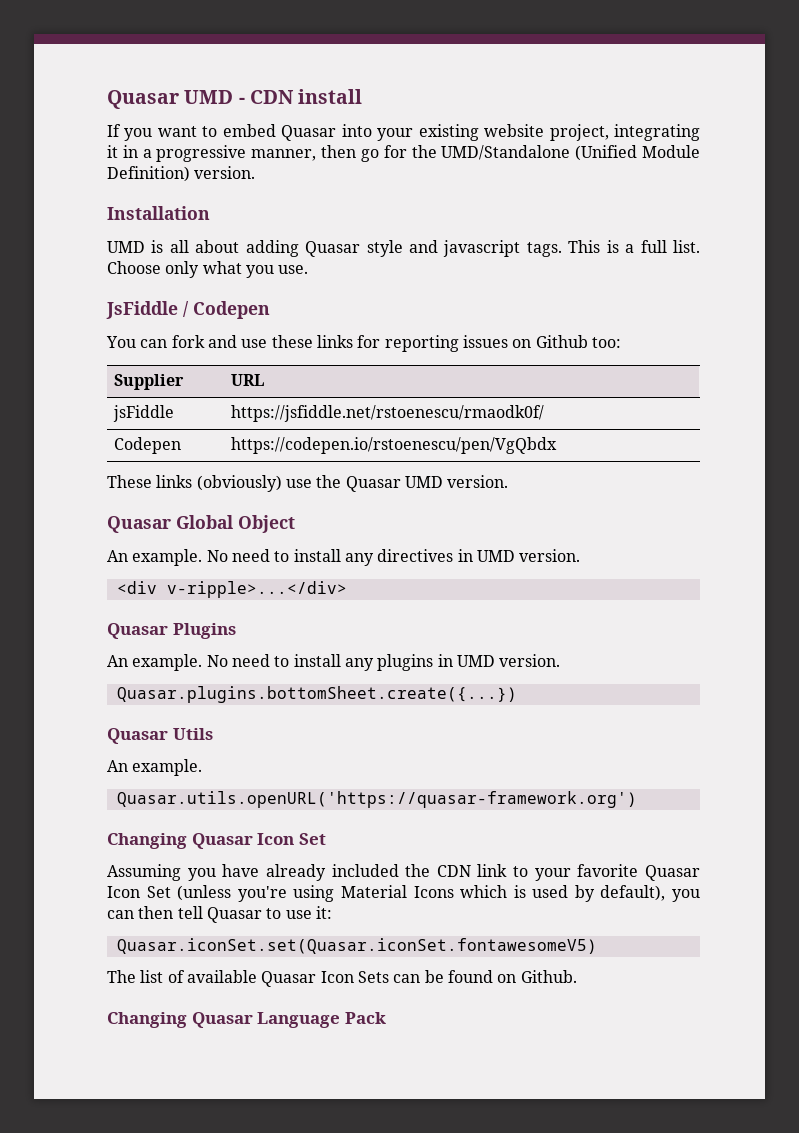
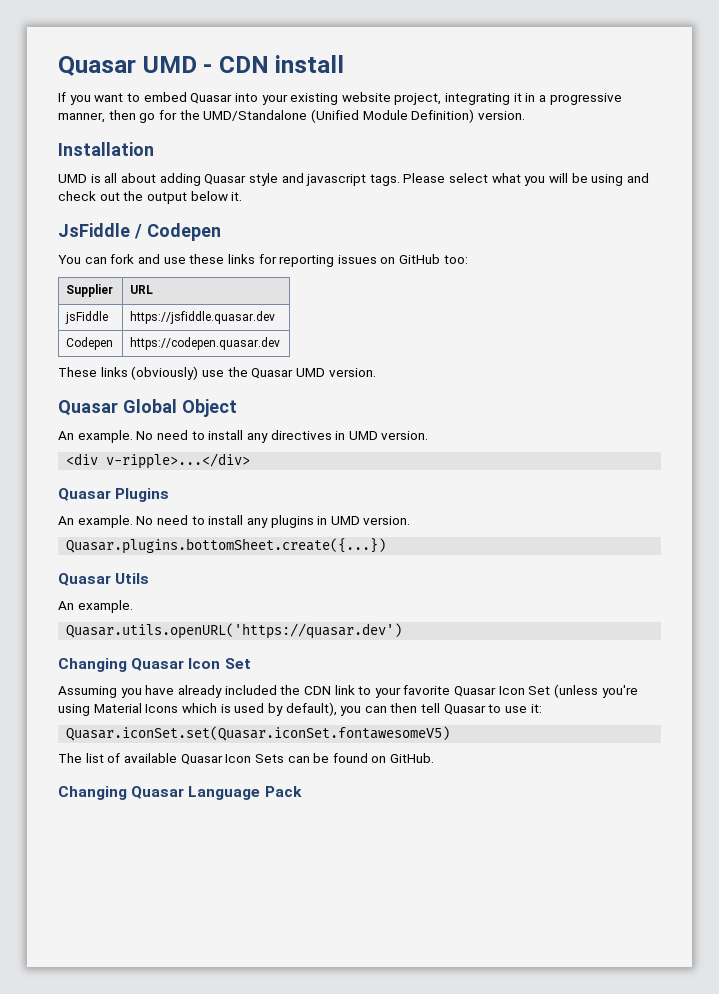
- This is a full list. Choose only what you use.
+ Please select what you will be using and check out the output below it.
- You can fork and use these links for reporting issues on Github too:
+ You can fork and use these links for reporting issues on GitHub too:
- jsFiddle | https://jsfiddle.net/rstoenescu/rmaodk0f/
+ jsFiddle | https://jsfiddle.quasar.dev
- Codepen | https://codepen.io/rstoenescu/pen/VgQbdx
+ Codepen | https://codepen.quasar.dev
- Quasar.utils.openURL('https://quasar-framework.org')
+ Quasar.utils.openURL('https://quasar.dev')
- The list of available Quasar Icon Sets can be found on Github.
+ The list of available Quasar Icon Sets can be found on GitHub.

